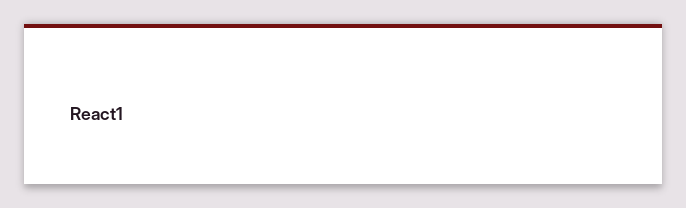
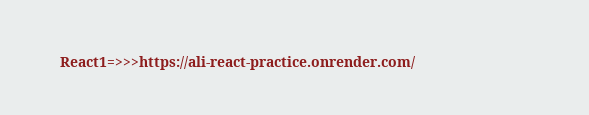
- React1
+ React1=>>>https://ali-react-practice.onrender.com/

